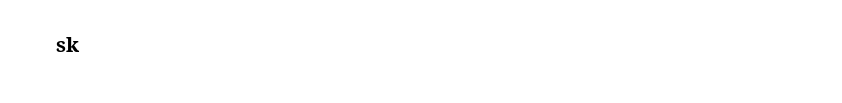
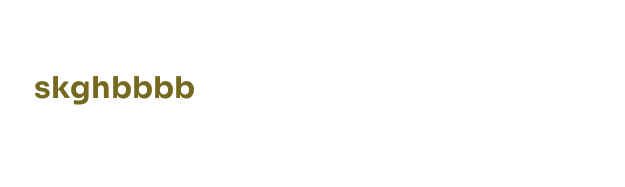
- sk
+ skghbbbb

